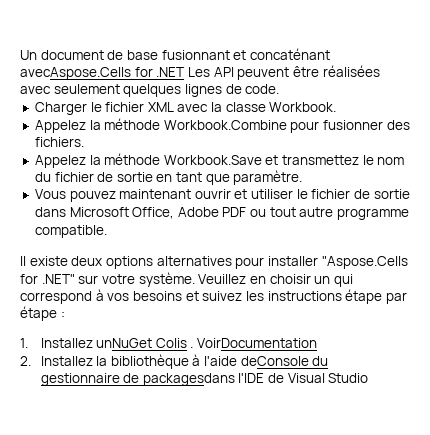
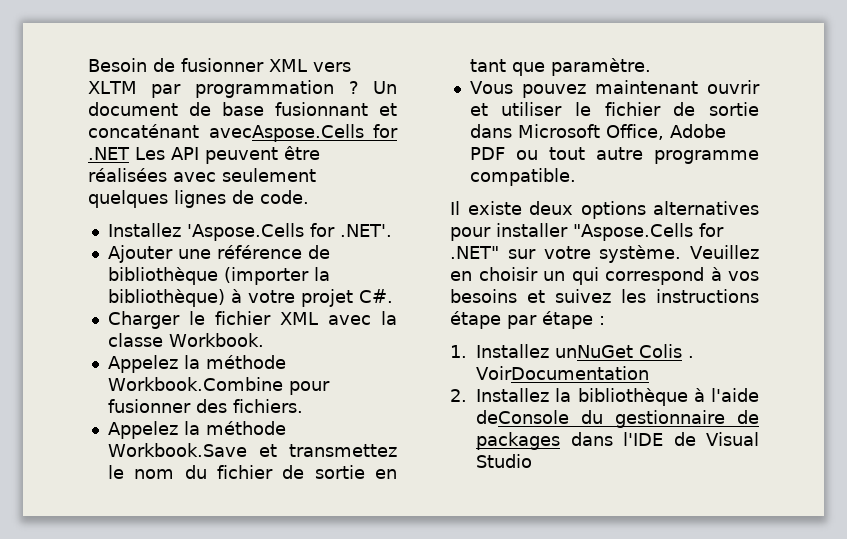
+ Besoin de fusionner XML vers XLTM par programmation ?
+ Installez 'Aspose.Cells for .NET'.
+ Ajouter une référence de bibliothèque (importer la bibliothèque) à votre projet C#.
- 2. Installez la bibliothèque à l'aide deConsole du gestionnaire de packagesdans l'IDE de Visual Studio
+ 2. Installez la bibliothèque à l'aide deConsole du gestionnaire de packages dans l'IDE de Visual Studio

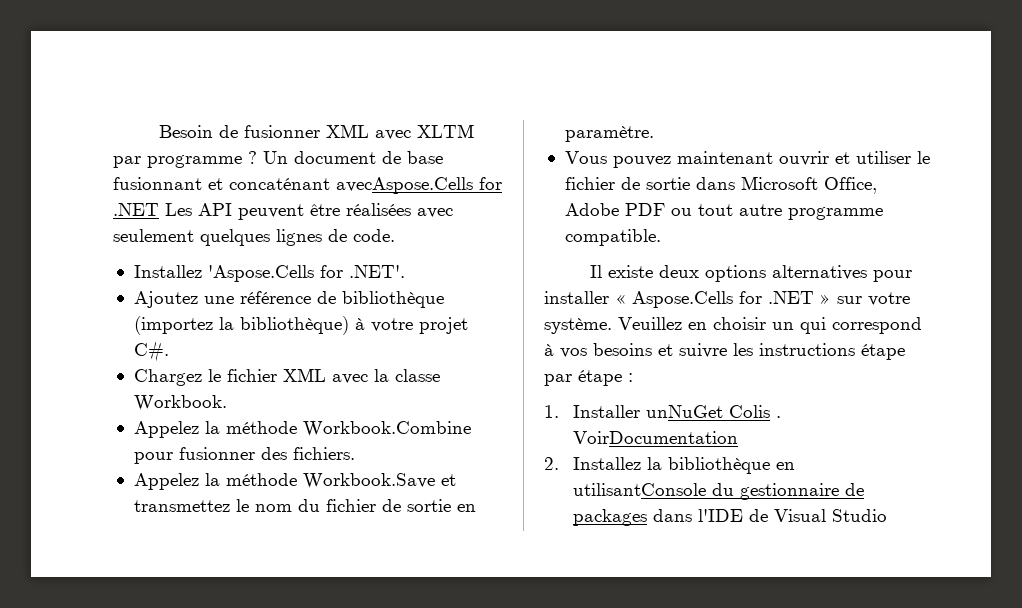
- Besoin de fusionner XML vers XLTM par programmation ?
+ Besoin de fusionner XML avec XLTM par programme ?
- Ajouter une référence de bibliothèque (importer la bibliothèque) à votre projet C#.
+ Ajoutez une référence de bibliothèque (importez la bibliothèque) à votre projet C#.
- Charger le fichier XML avec la classe Workbook.
+ Chargez le fichier XML avec la classe Workbook.
- Appelez la méthode Workbook.Save et transmettez le nom du fichier de sortie en tant que paramètre.
+ Appelez la méthode Workbook.Save et transmettez le nom du fichier de sortie en paramètre.
- Il existe deux options alternatives pour installer "Aspose.Cells for .NET" sur votre système.
+ Il existe deux options alternatives pour installer « Aspose.Cells for .NET » sur votre système.
- Veuillez en choisir un qui correspond à vos besoins et suivez les instructions étape par étape :
+ Veuillez en choisir un qui correspond à vos besoins et suivre les instructions étape par étape :
- 1. Installez unNuGet Colis .
+ 1. Installer unNuGet Colis .
- 2. Installez la bibliothèque à l'aide deConsole du gestionnaire de packages dans l'IDE de Visual Studio
+ 2. Installez la bibliothèque en utilisantConsole du gestionnaire de packages dans l'IDE de Visual Studio

